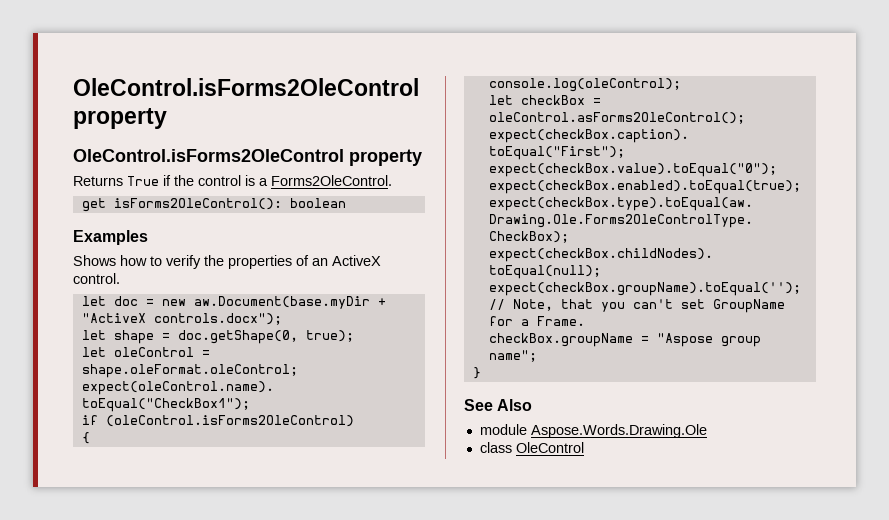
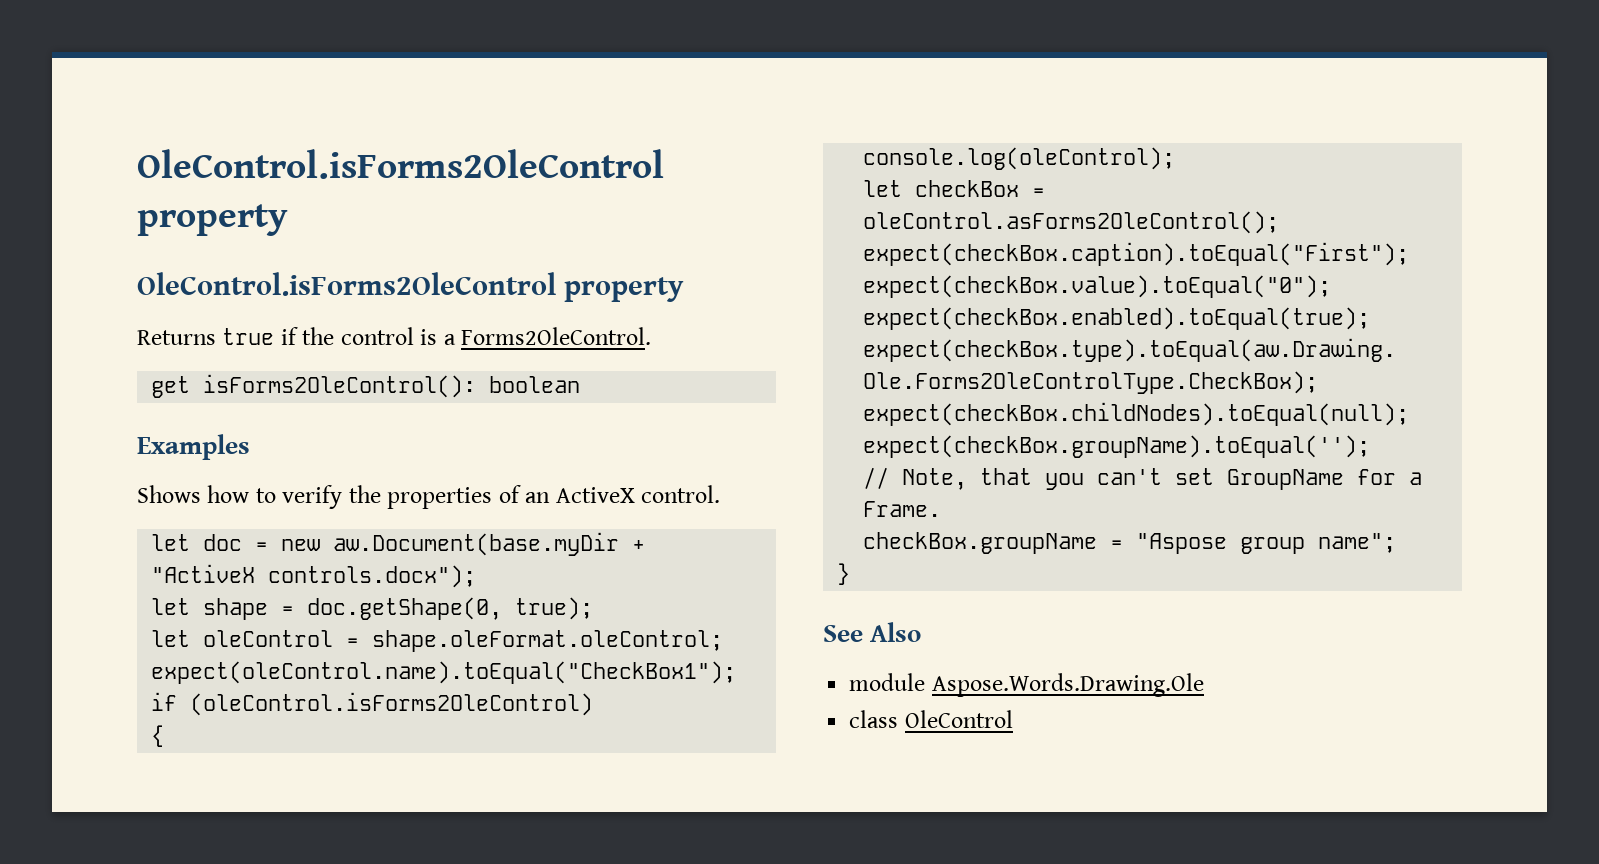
- Returns True if the control is a Forms2OleControl.
+ Returns true if the control is a Forms2OleControl.

